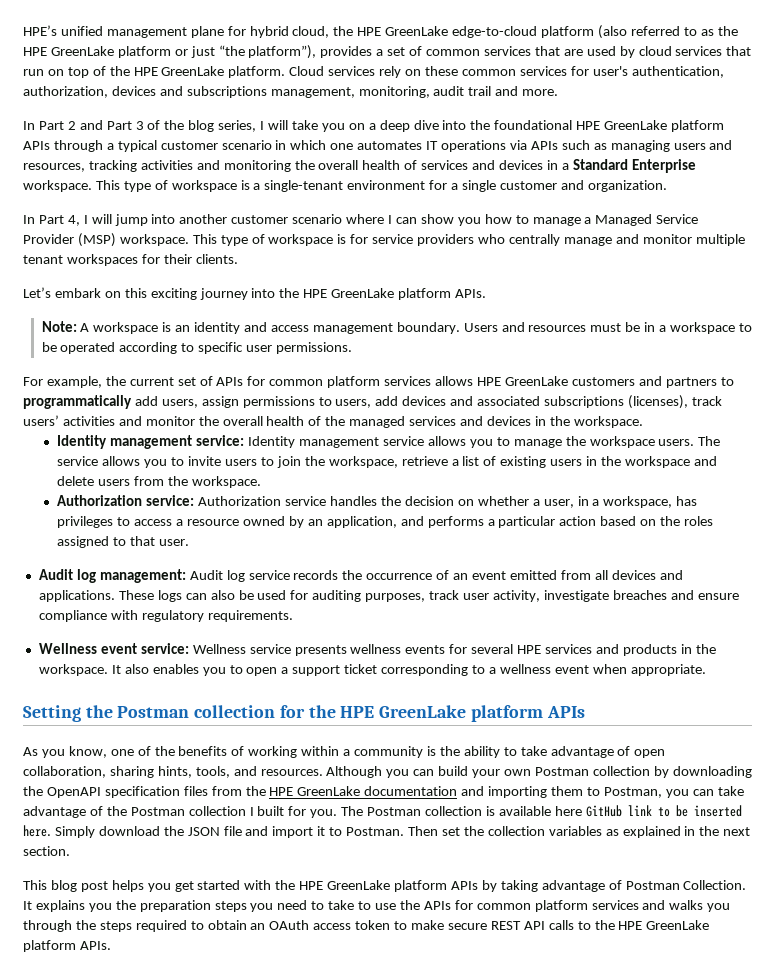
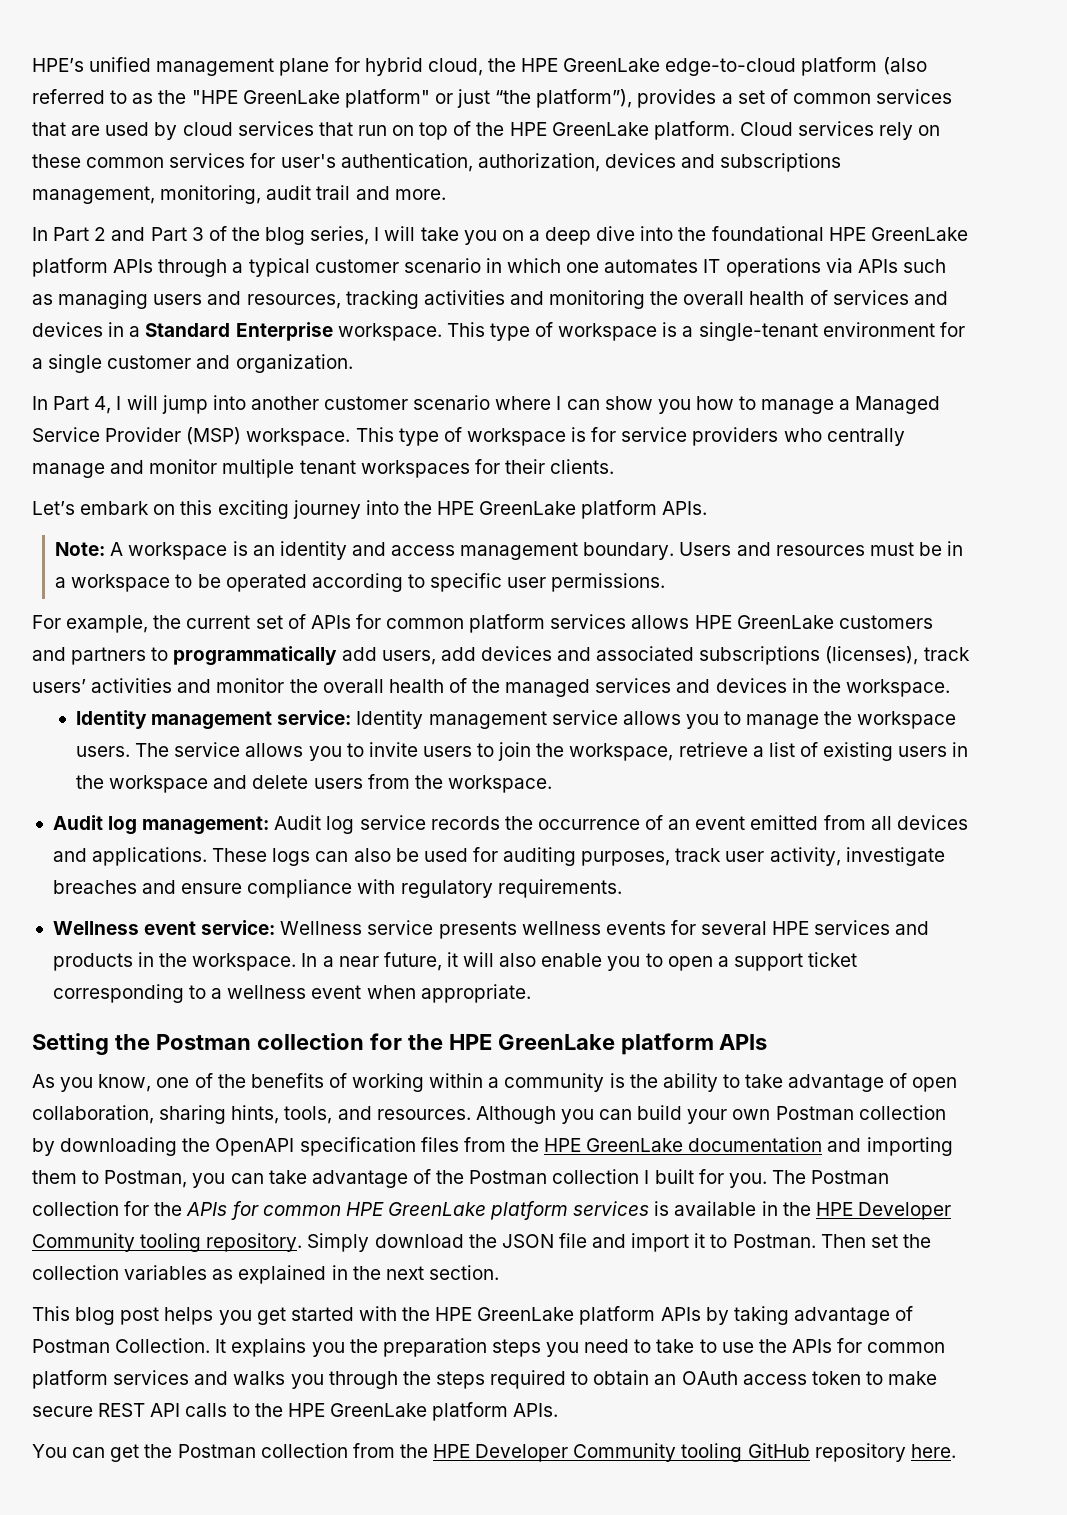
- HPE’s unified management plane for hybrid cloud, the HPE GreenLake edge-to-cloud platform (also referred to as the HPE GreenLake platform or just “the platform”), provides a set of common services that are used by cloud services that run on top of the HPE GreenLake platform.
+ HPE’s unified management plane for hybrid cloud, the HPE GreenLake edge-to-cloud platform (also referred to as the "HPE GreenLake platform" or just “the platform”), provides a set of common services that are used by cloud services that run on top of the HPE GreenLake platform.
- For example, the current set of APIs for common platform services allows HPE GreenLake customers and partners to programmatically add users, assign permissions to users, add devices and associated subscriptions (licenses), track users’ activities and monitor the overall health of the managed services and devices in the workspace.
+ For example, the current set of APIs for common platform services allows HPE GreenLake customers and partners to programmatically add users, add devices and associated subscriptions (licenses), track users’ activities and monitor the overall health of the managed services and devices in the workspace.
- Authorization service: Authorization service handles the decision on whether a user, in a workspace, has privileges to access a resource owned by an application, and performs a particular action based on the roles assigned to that user.
- It also enables you to open a support ticket corresponding to a wellness event when appropriate.
+ In a near future, it will also enable you to open a support ticket corresponding to a wellness event when appropriate.
- The Postman collection is available here GitHub link to be inserted here.
+ The Postman collection for the APIs for common HPE GreenLake platform services is available in the HPE Developer Community tooling repository.
+ You can get the Postman collection from the HPE Developer Community tooling GitHub repository here.

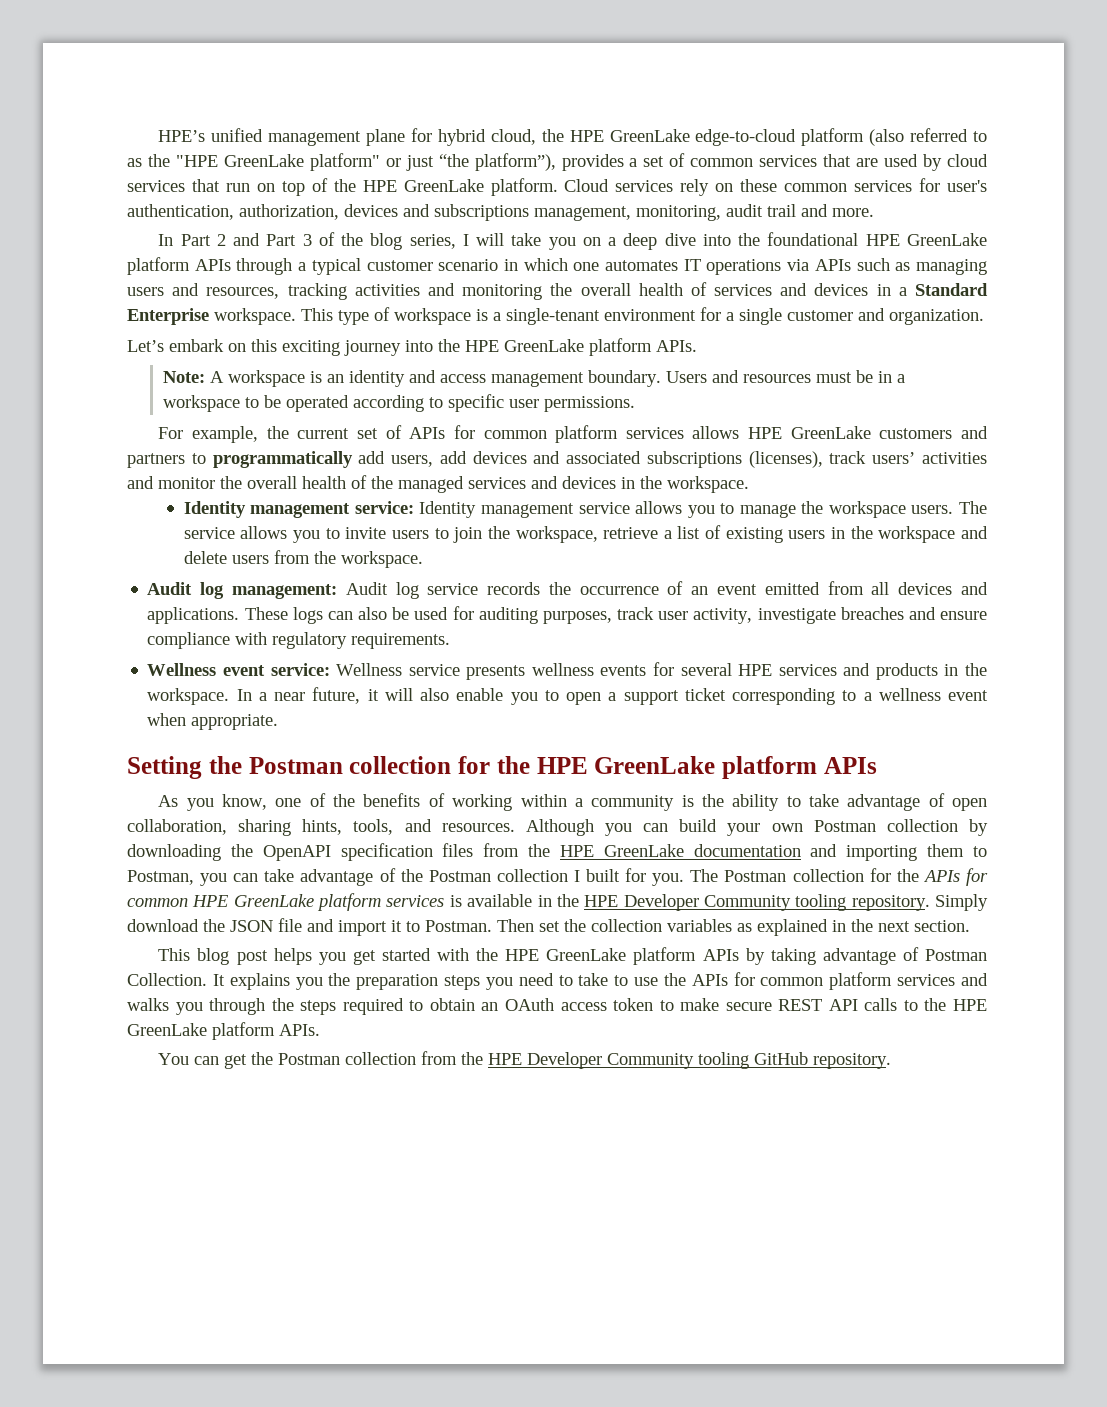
- In Part 4, I will jump into another customer scenario where I can show you how to manage a Managed Service Provider (MSP) workspace. This type of workspace is for service providers who centrally manage and monitor multiple tenant workspaces for their clients.
- You can get the Postman collection from the HPE Developer Community tooling GitHub repository here.
+ You can get the Postman collection from the HPE Developer Community tooling GitHub repository.

